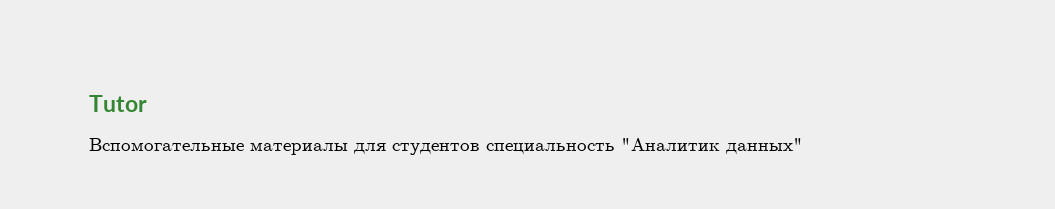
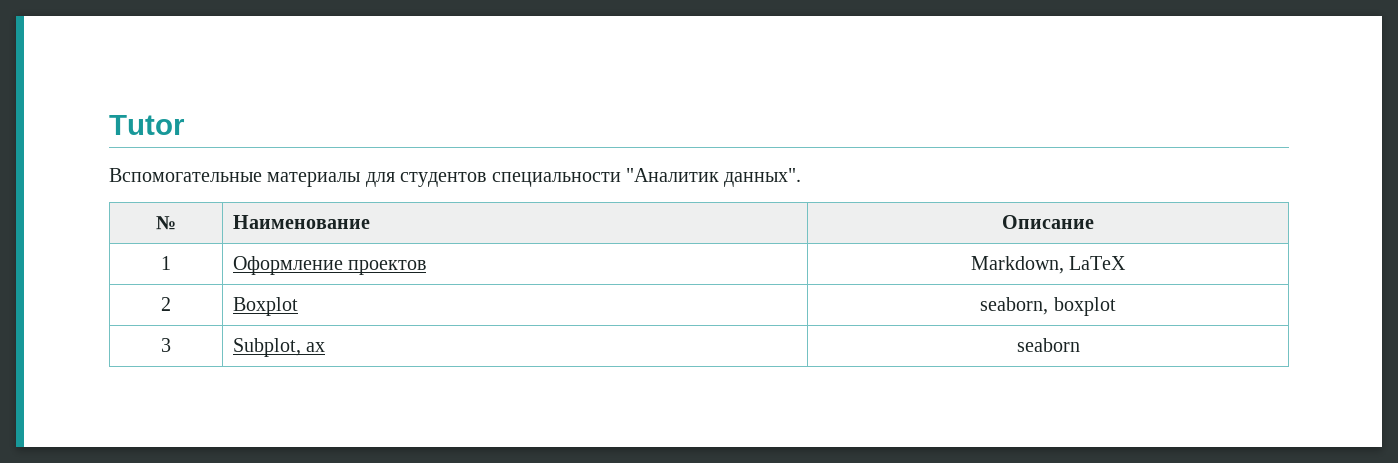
- Вспомогательные материалы для студентов специальность "Аналитик данных"
+ Вспомогательные материалы для студентов специальности "Аналитик данных".
+ № | Наименование | Описание
+ 1 | Оформление проектов | Markdown, LaTeX
+ 2 | Boxplot | seaborn, boxplot
+ 3 | Subplot, ax | seaborn

